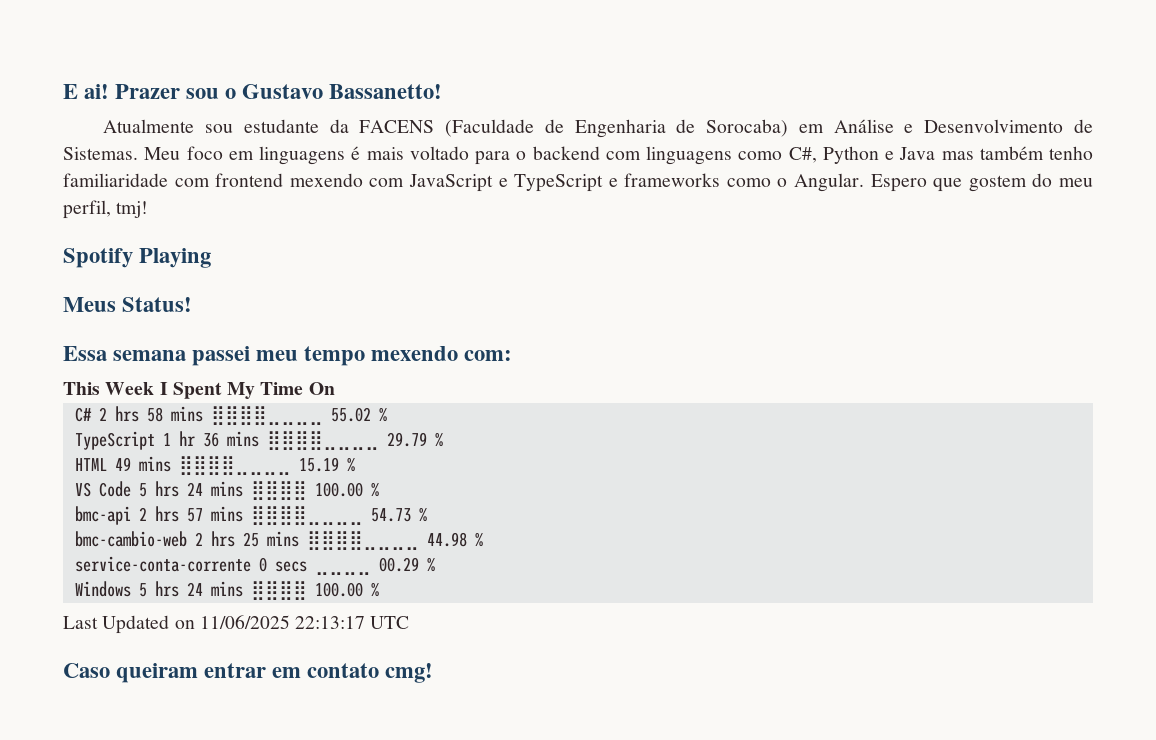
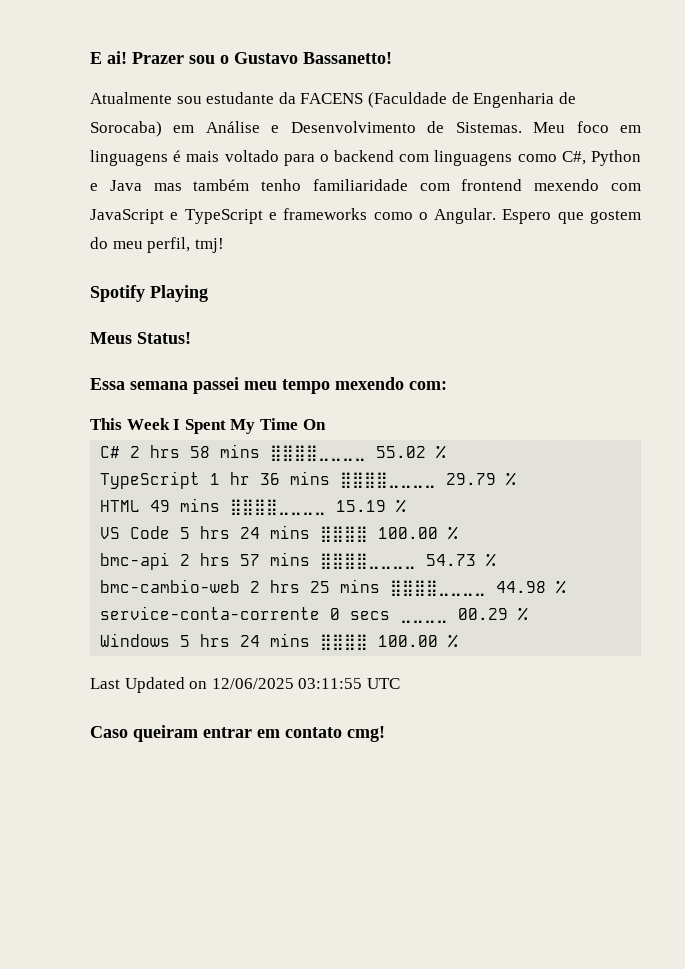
- Last Updated on 11/06/2025 22:13:17 UTC
+ Last Updated on 12/06/2025 03:11:55 UTC

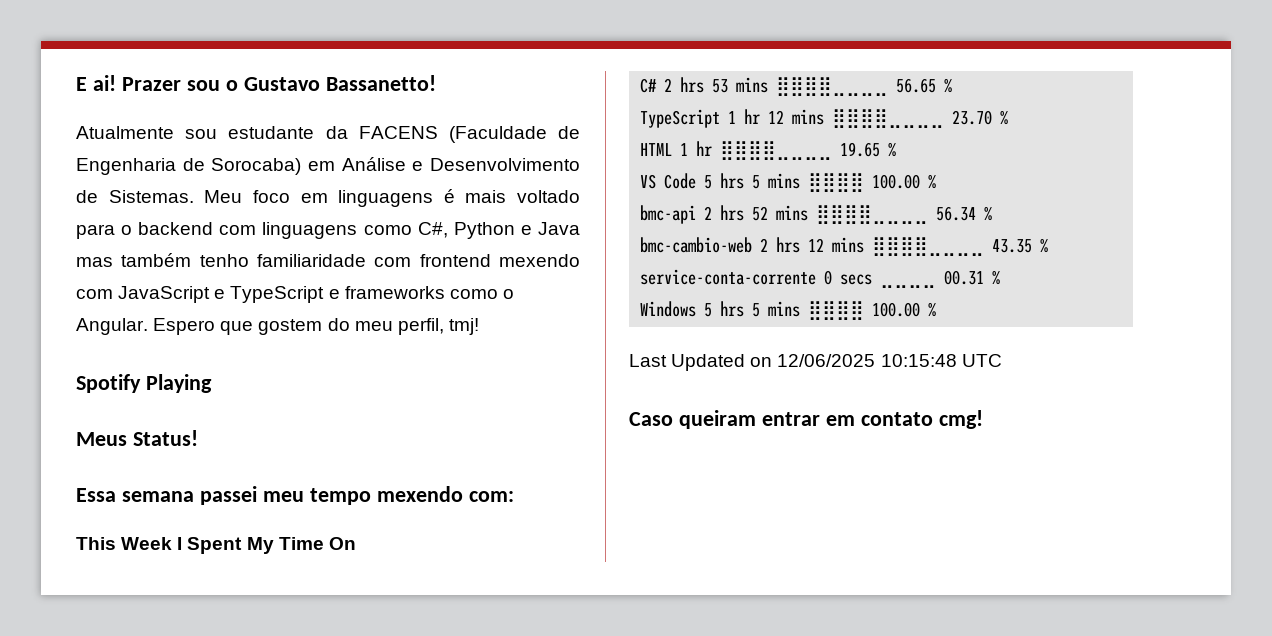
- C# 2 hrs 58 mins ⣿⣿⣿⣿⣀⣀⣀⣀ 55.02 %
+ C# 2 hrs 53 mins ⣿⣿⣿⣿⣀⣀⣀⣀ 56.65 %
- TypeScript 1 hr 36 mins ⣿⣿⣿⣿⣀⣀⣀⣀ 29.79 %
+ TypeScript 1 hr 12 mins ⣿⣿⣿⣿⣀⣀⣀⣀ 23.70 %
- HTML 49 mins ⣿⣿⣿⣿⣀⣀⣀⣀ 15.19 %
+ HTML 1 hr ⣿⣿⣿⣿⣀⣀⣀⣀ 19.65 %
- VS Code 5 hrs 24 mins ⣿⣿⣿⣿ 100.00 %
+ VS Code 5 hrs 5 mins ⣿⣿⣿⣿ 100.00 %
- bmc-api 2 hrs 57 mins ⣿⣿⣿⣿⣀⣀⣀⣀ 54.73 %
+ bmc-api 2 hrs 52 mins ⣿⣿⣿⣿⣀⣀⣀⣀ 56.34 %
- bmc-cambio-web 2 hrs 25 mins ⣿⣿⣿⣿⣀⣀⣀⣀ 44.98 %
+ bmc-cambio-web 2 hrs 12 mins ⣿⣿⣿⣿⣀⣀⣀⣀ 43.35 %
- service-conta-corrente 0 secs ⣀⣀⣀⣀ 00.29 %
+ service-conta-corrente 0 secs ⣀⣀⣀⣀ 00.31 %
- Windows 5 hrs 24 mins ⣿⣿⣿⣿ 100.00 %
+ Windows 5 hrs 5 mins ⣿⣿⣿⣿ 100.00 %
- Last Updated on 12/06/2025 03:11:55 UTC
+ Last Updated on 12/06/2025 10:15:48 UTC

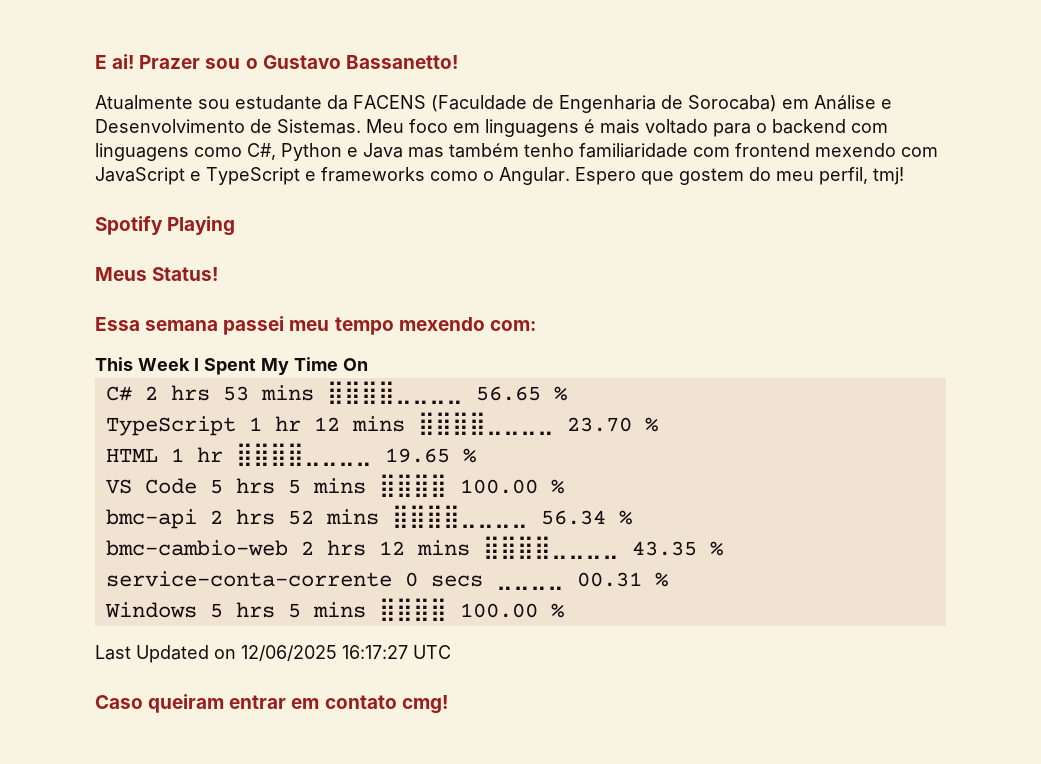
- Last Updated on 12/06/2025 10:15:48 UTC
+ Last Updated on 12/06/2025 16:17:27 UTC

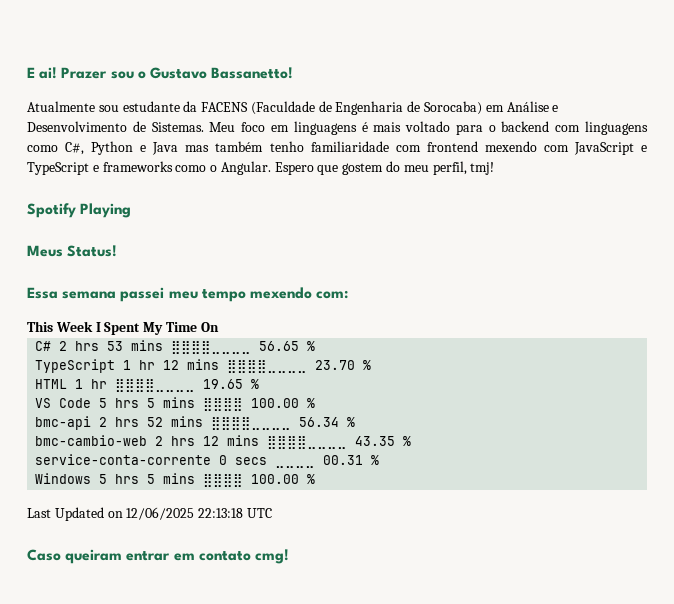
- Last Updated on 12/06/2025 16:17:27 UTC
+ Last Updated on 12/06/2025 22:13:18 UTC

